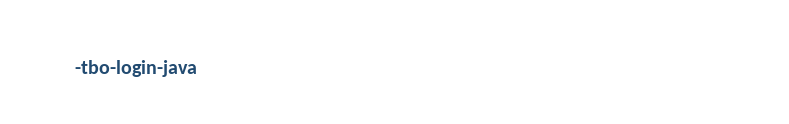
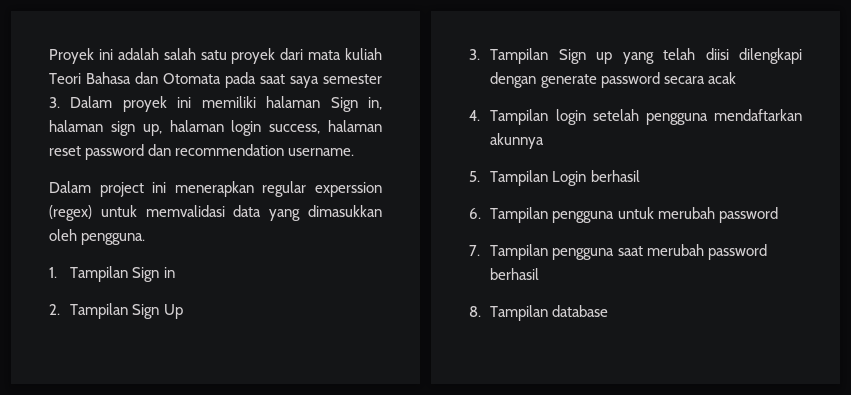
- -tbo-login-java
+ Proyek ini adalah salah satu proyek dari mata kuliah Teori Bahasa dan Otomata pada saat saya semester 3. Dalam proyek ini memiliki halaman Sign in, halaman sign up, halaman login success, halaman reset password dan recommendation username.
+ Dalam project ini menerapkan regular experssion (regex) untuk memvalidasi data yang dimasukkan oleh pengguna.
+ 1. Tampilan Sign in
+ 2. Tampilan Sign Up
+ 3. Tampilan Sign up yang telah diisi dilengkapi dengan generate password secara acak
+ 4. Tampilan login setelah pengguna mendaftarkan akunnya
+ 5. Tampilan Login berhasil
+ 6. Tampilan pengguna untuk merubah password
+ 7. Tampilan pengguna saat merubah password berhasil
+ 8. Tampilan database

